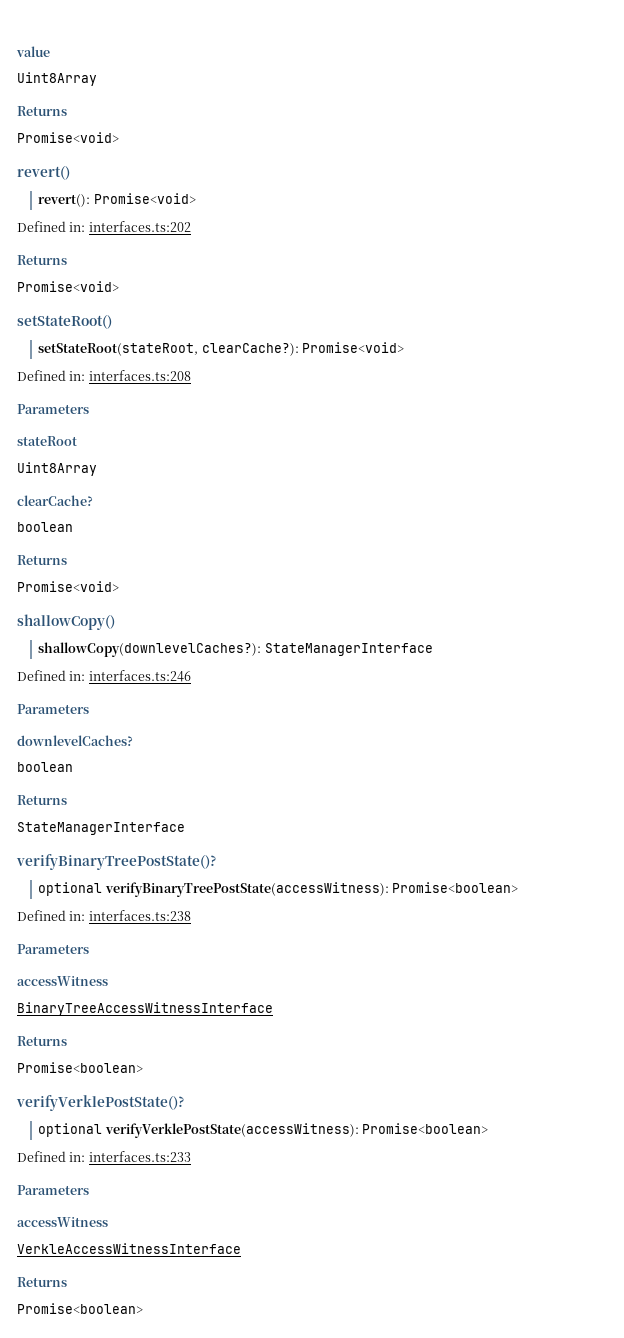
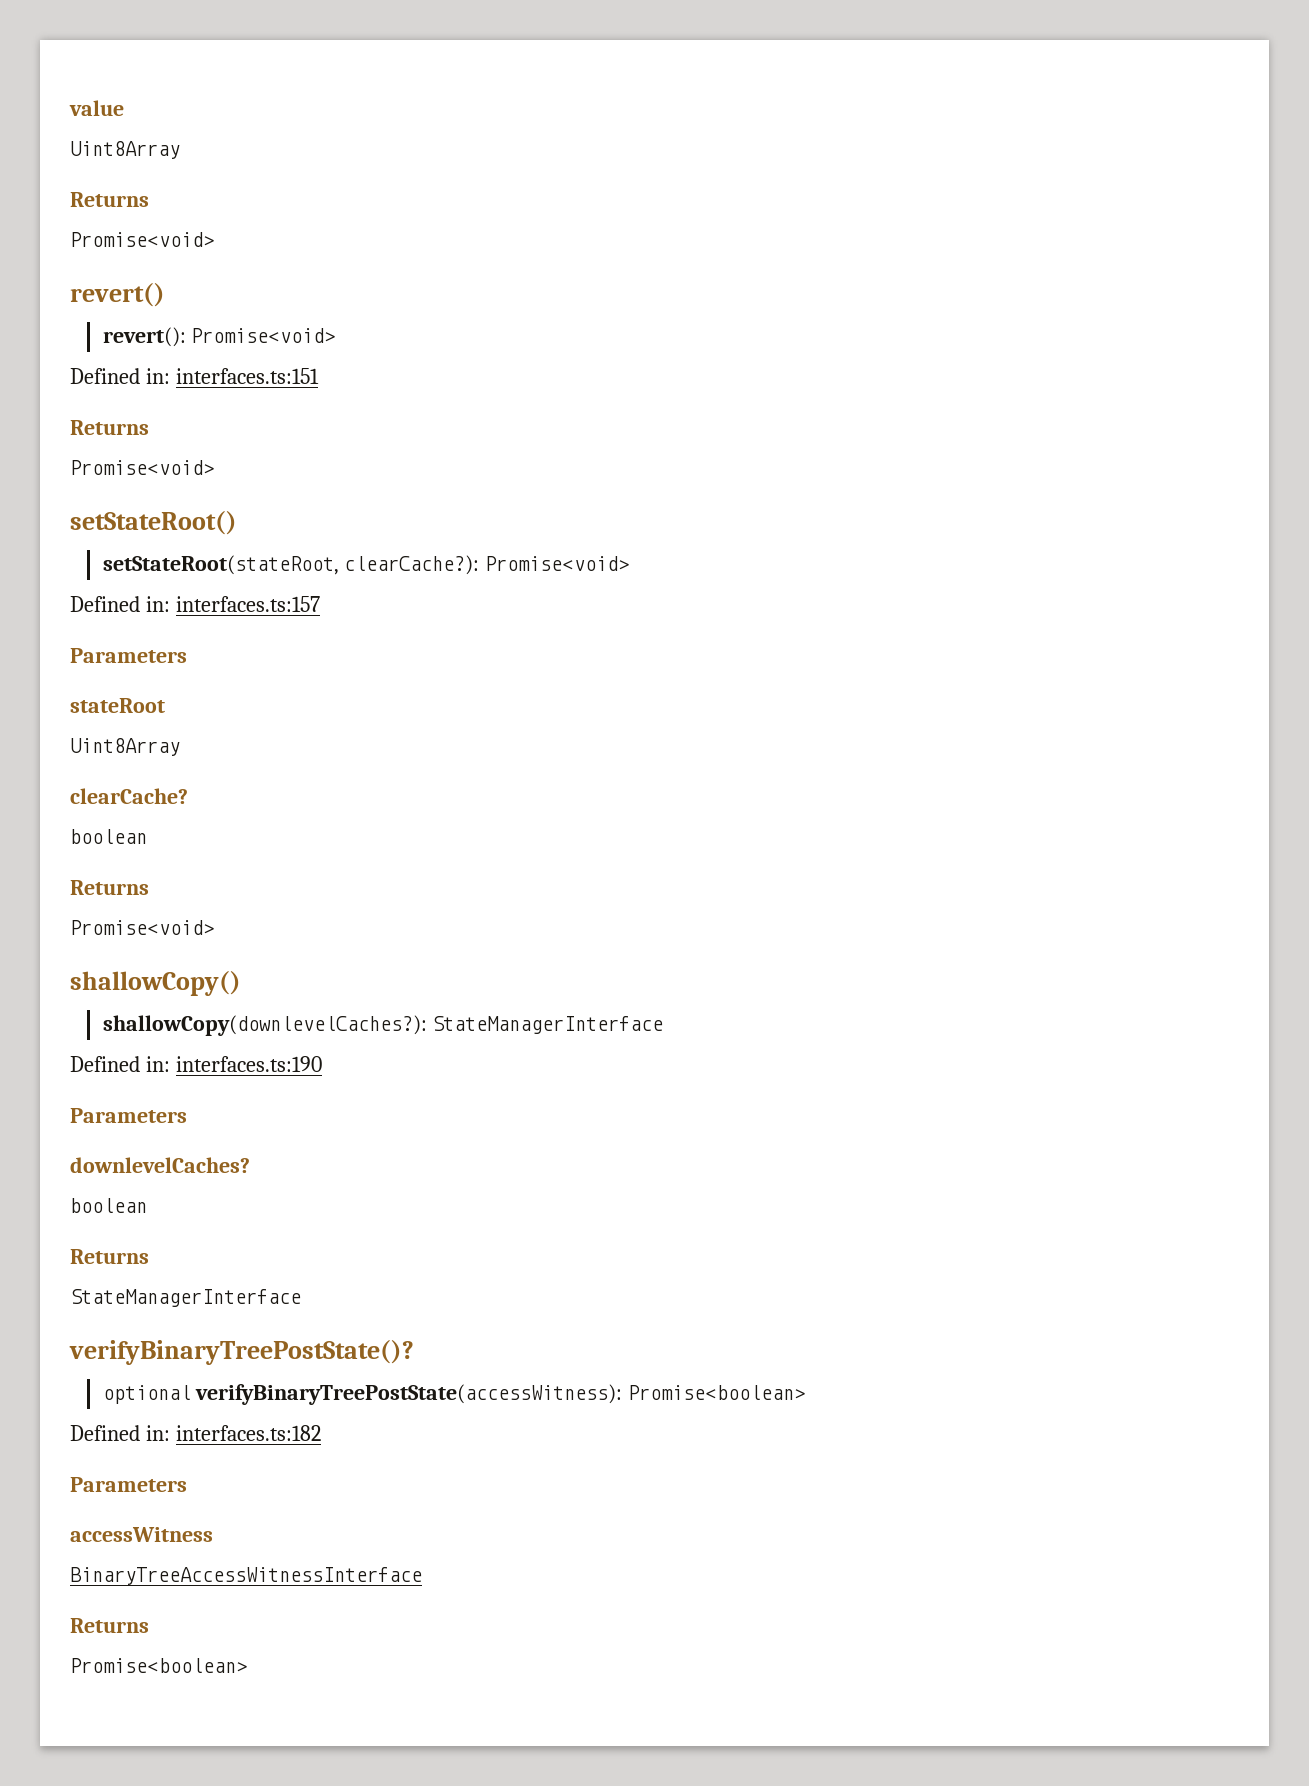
- Defined in: interfaces.ts:202
+ Defined in: interfaces.ts:151
- Defined in: interfaces.ts:208
+ Defined in: interfaces.ts:157
- Defined in: interfaces.ts:246
+ Defined in: interfaces.ts:190
- Defined in: interfaces.ts:238
+ Defined in: interfaces.ts:182
- verifyVerklePostState()?
- optional verifyVerklePostState(accessWitness): Promise<boolean>
- Defined in: interfaces.ts:233
- Parameters
- accessWitness
- VerkleAccessWitnessInterface
- Returns
- Promise<boolean>

